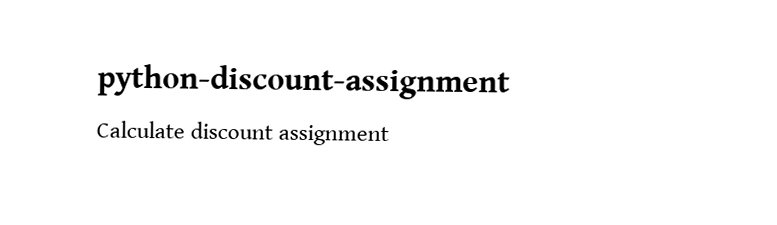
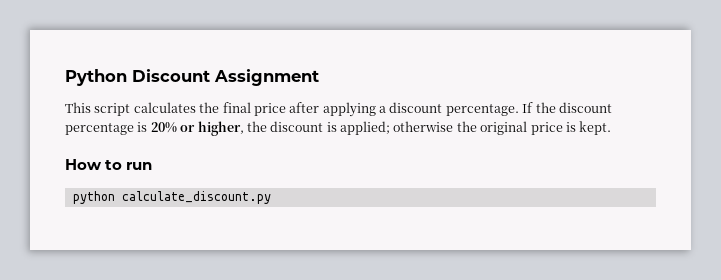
- python-discount-assignment
- Calculate discount assignment
+ Python Discount Assignment
+ This script calculates the final price after applying a discount percentage. If the discount percentage is 20% or higher, the discount is applied; otherwise the original price is kept.
+ How to run
+ python calculate_discount.py

